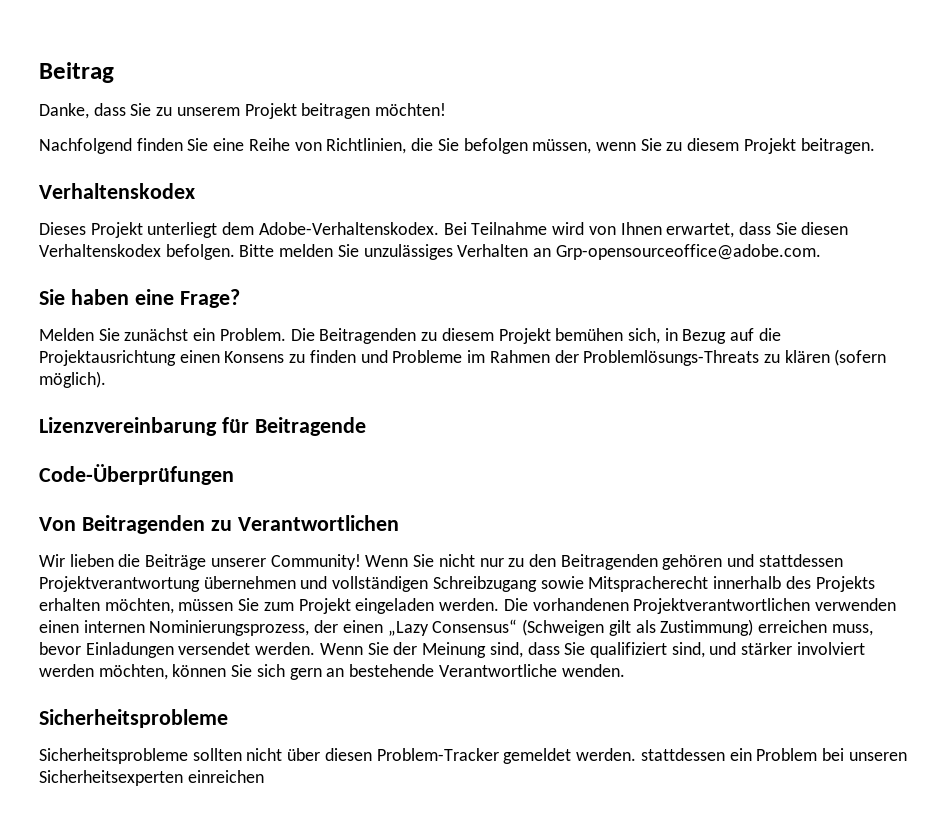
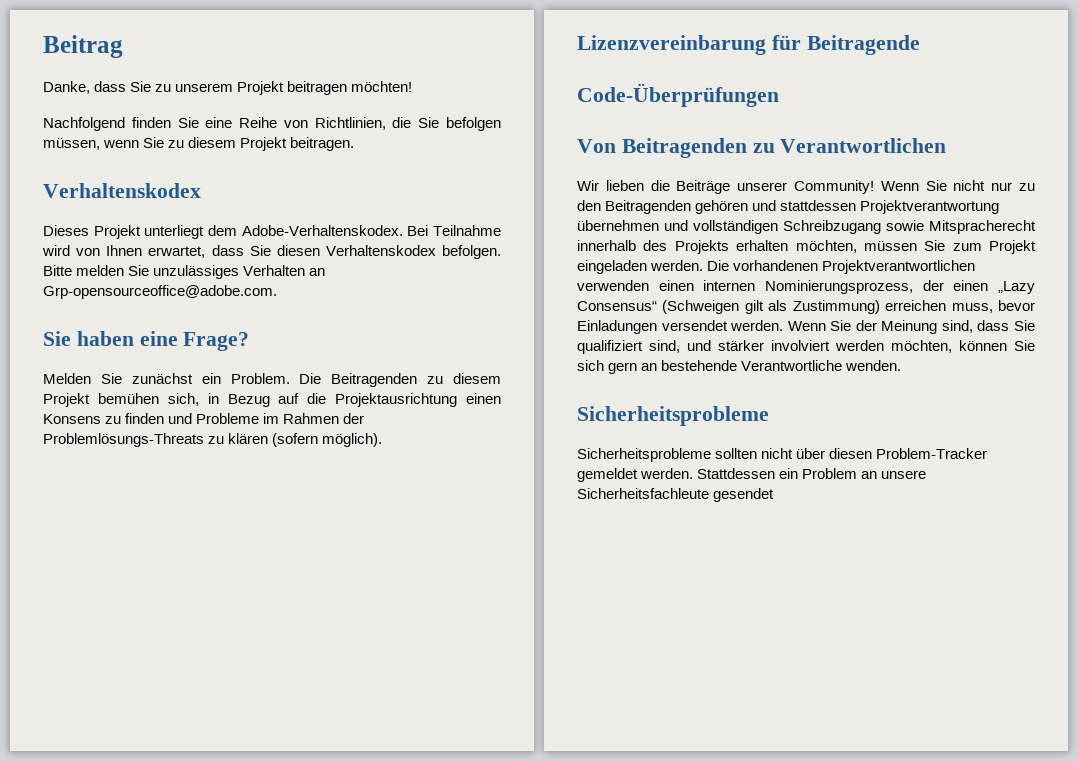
- Sicherheitsprobleme sollten nicht über diesen Problem-Tracker gemeldet werden. stattdessen ein Problem bei unseren Sicherheitsexperten einreichen
+ Sicherheitsprobleme sollten nicht über diesen Problem-Tracker gemeldet werden. Stattdessen ein Problem an unsere Sicherheitsfachleute gesendet

